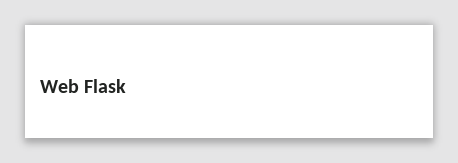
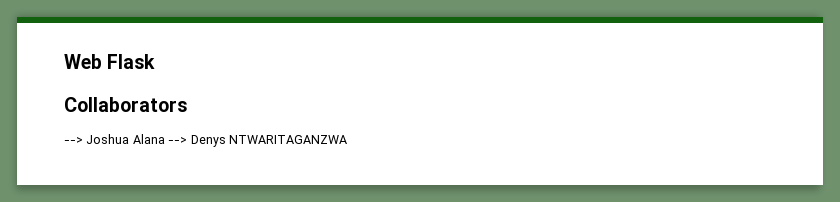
+ Collaborators
+ --> Joshua Alana --> Denys NTWARITAGANZWA

